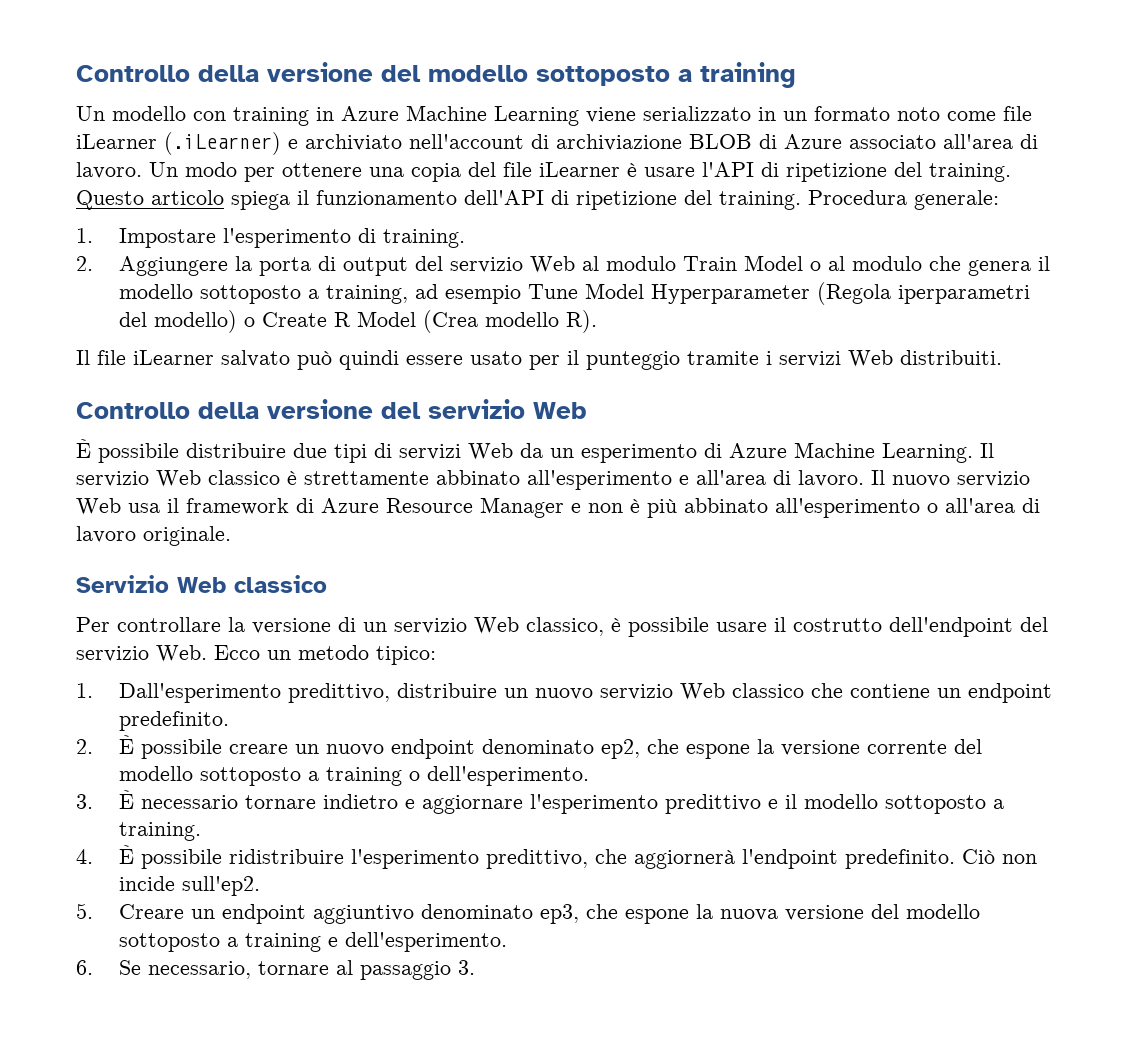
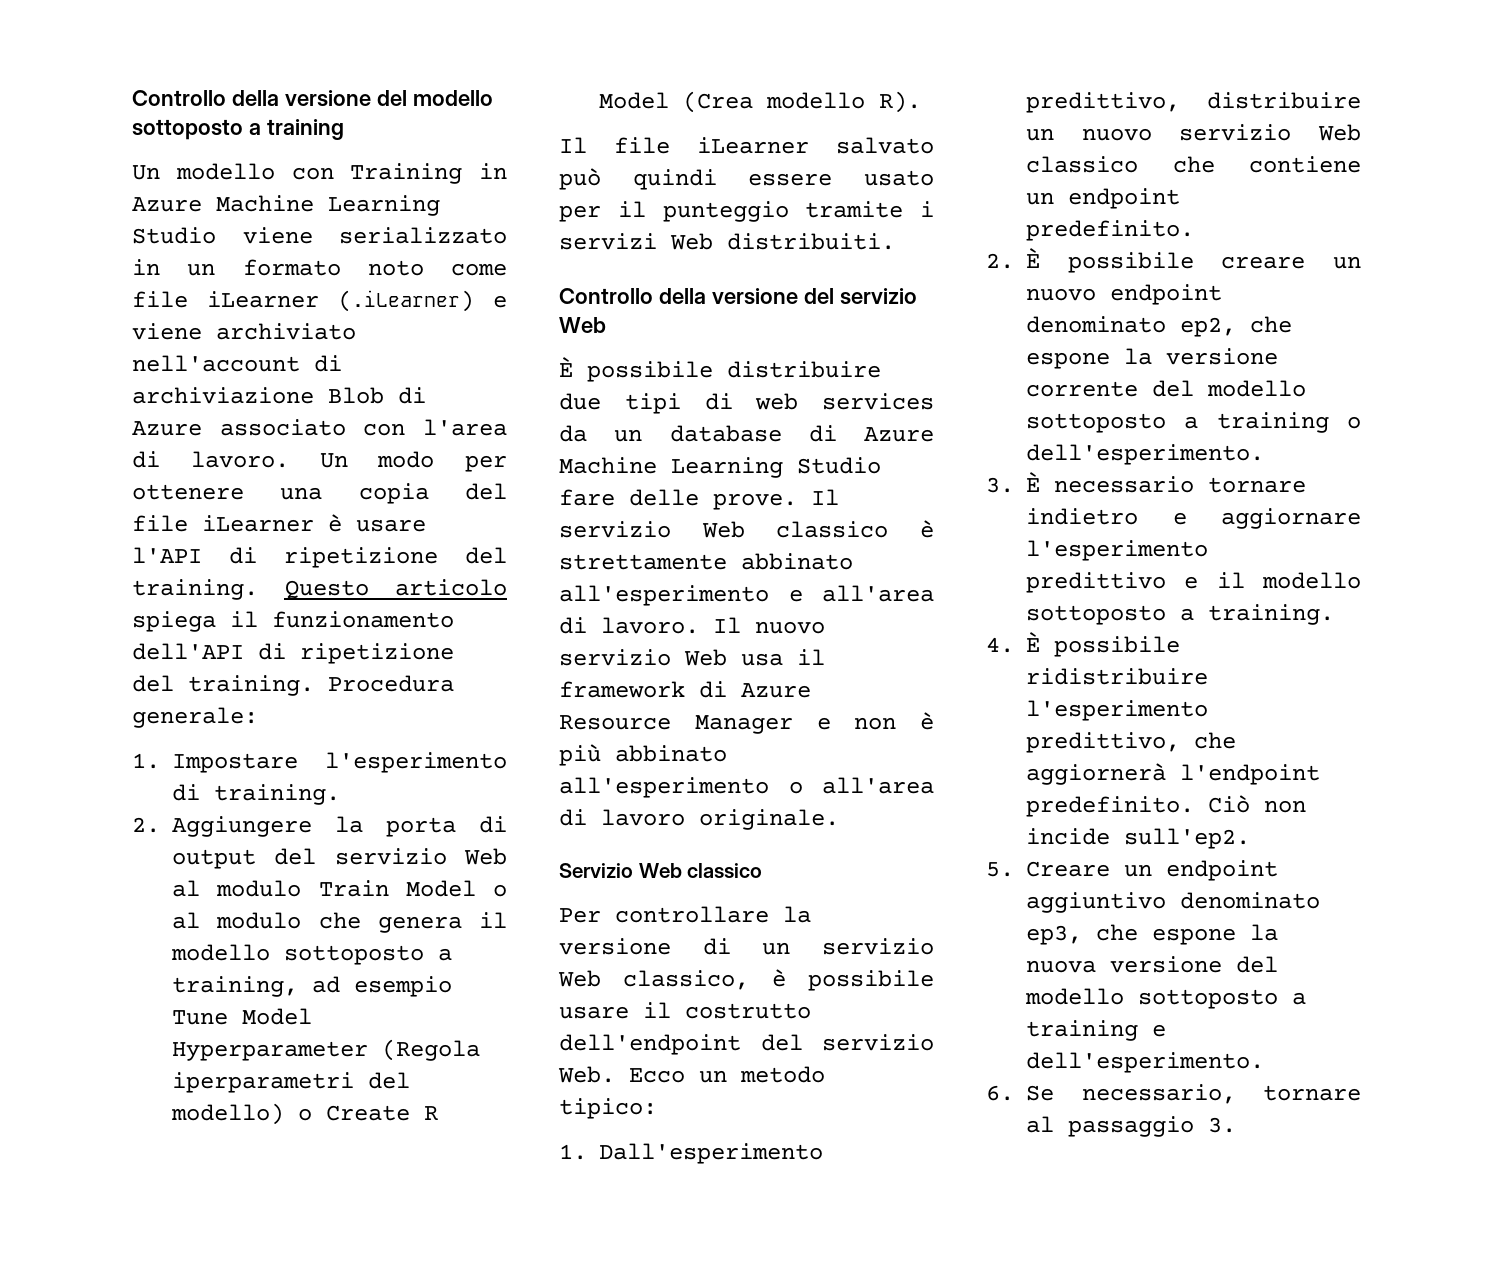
- Un modello con training in Azure Machine Learning viene serializzato in un formato noto come file iLearner (.iLearner) e archiviato nell'account di archiviazione BLOB di Azure associato all'area di lavoro.
+ Un modello con Training in Azure Machine Learning Studio viene serializzato in un formato noto come file iLearner (.iLearner) e viene archiviato nell'account di archiviazione Blob di Azure associato con l'area di lavoro.
- È possibile distribuire due tipi di servizi Web da un esperimento di Azure Machine Learning.
+ È possibile distribuire due tipi di web services da un database di Azure Machine Learning Studio fare delle prove.

